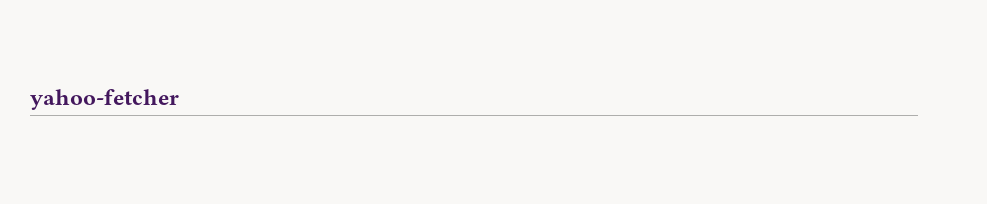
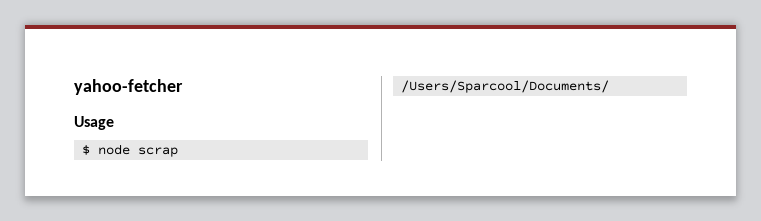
+ Usage
+ $ node scrap /Users/Sparcool/Documents/

